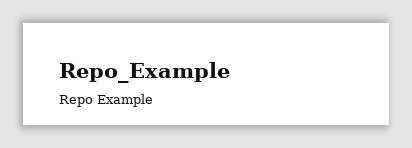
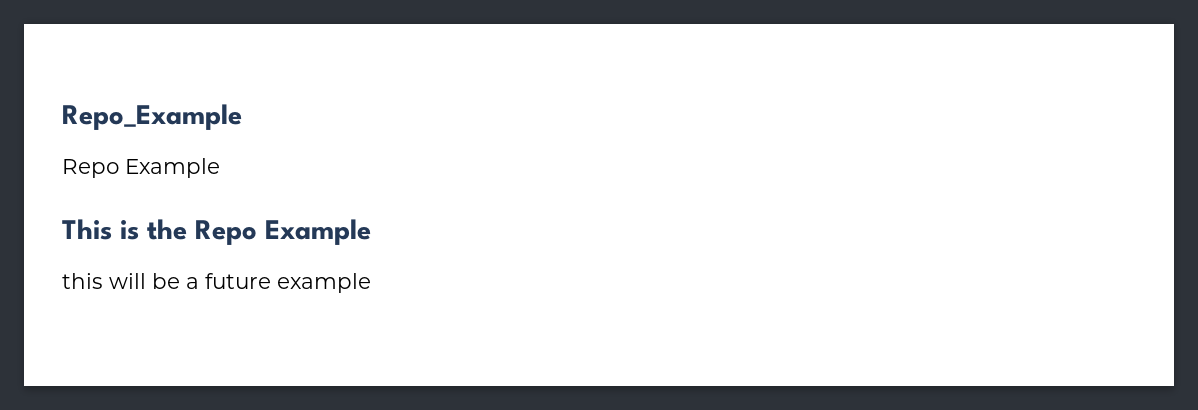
+ This is the Repo Example
+ this will be a future example

